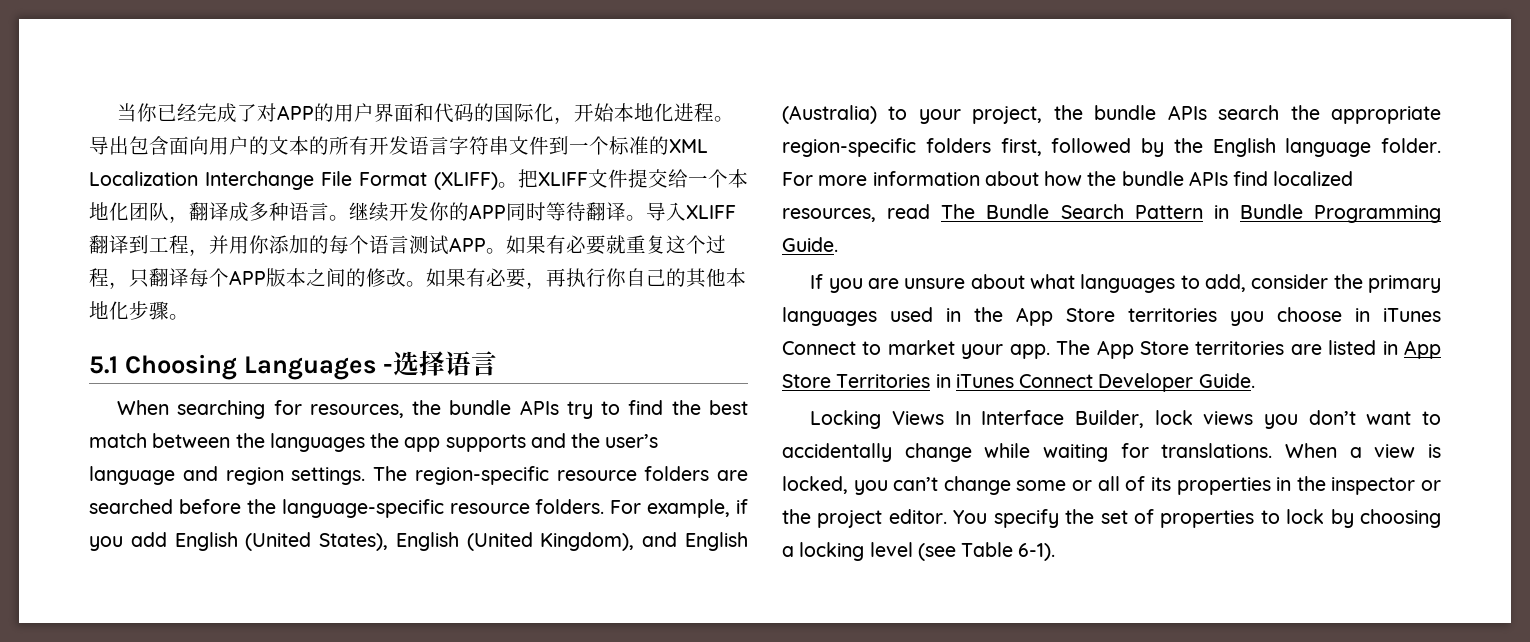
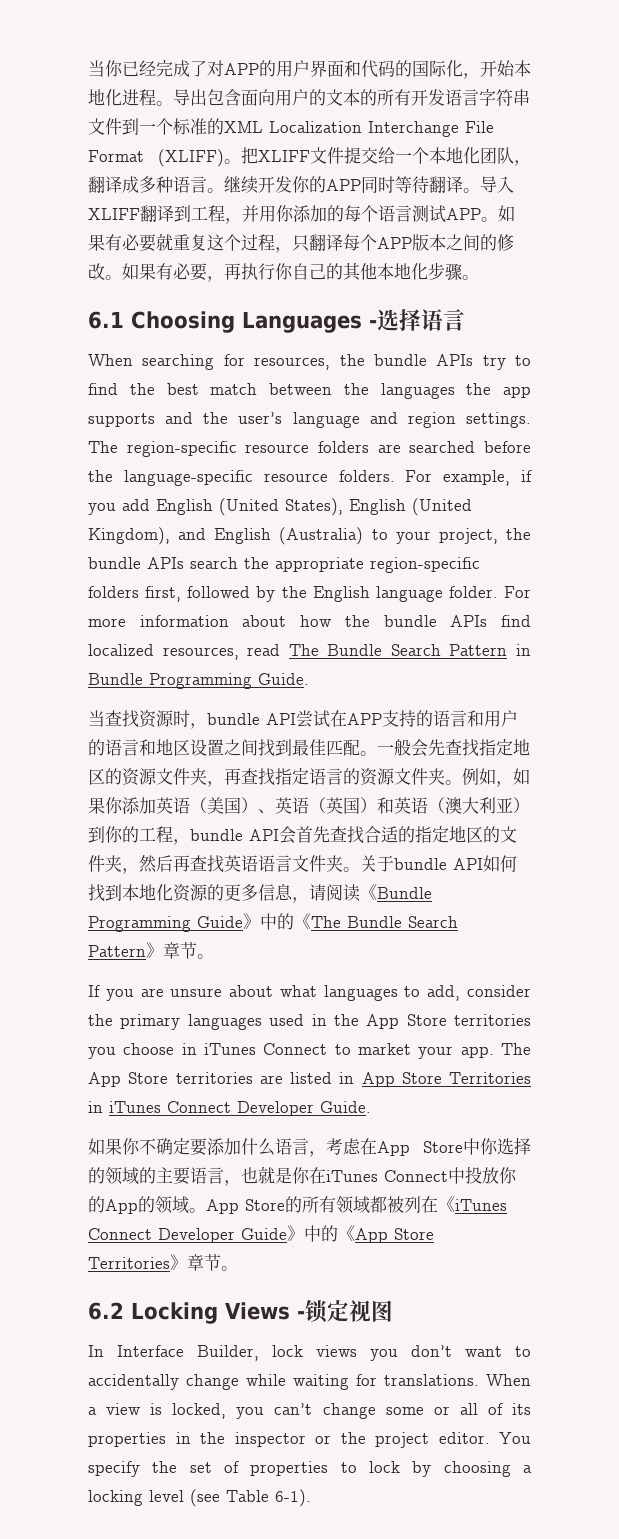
- 5.1 Choosing Languages -选择语言
+ 6.1 Choosing Languages -选择语言
+ 当查找资源时，bundle API尝试在APP支持的语言和用户的语言和地区设置之间找到最佳匹配。一般会先查找指定地区的资源文件夹，再查找指定语言的资源文件夹。例如，如果你添加英语（美国）、英语（英国）和英语（澳大利亚）到你的工程，bundle API会首先查找合适的指定地区的文件夹，然后再查找英语语言文件夹。关于bundle API如何找到本地化资源的更多信息，请阅读《Bundle Programming Guide》中的《The Bundle Search Pattern》章节。
- Locking Views In Interface Builder, lock views you don’t want to accidentally change while waiting for translations.
+ 如果你不确定要添加什么语言，考虑在App Store中你选择的领域的主要语言，也就是你在iTunes Connect中投放你的App的领域。App Store的所有领域都被列在《iTunes Connect Developer Guide》中的《App Store Territories》章节。
+ 6.2 Locking Views -锁定视图
+ In Interface Builder, lock views you don’t want to accidentally change while waiting for translations.

